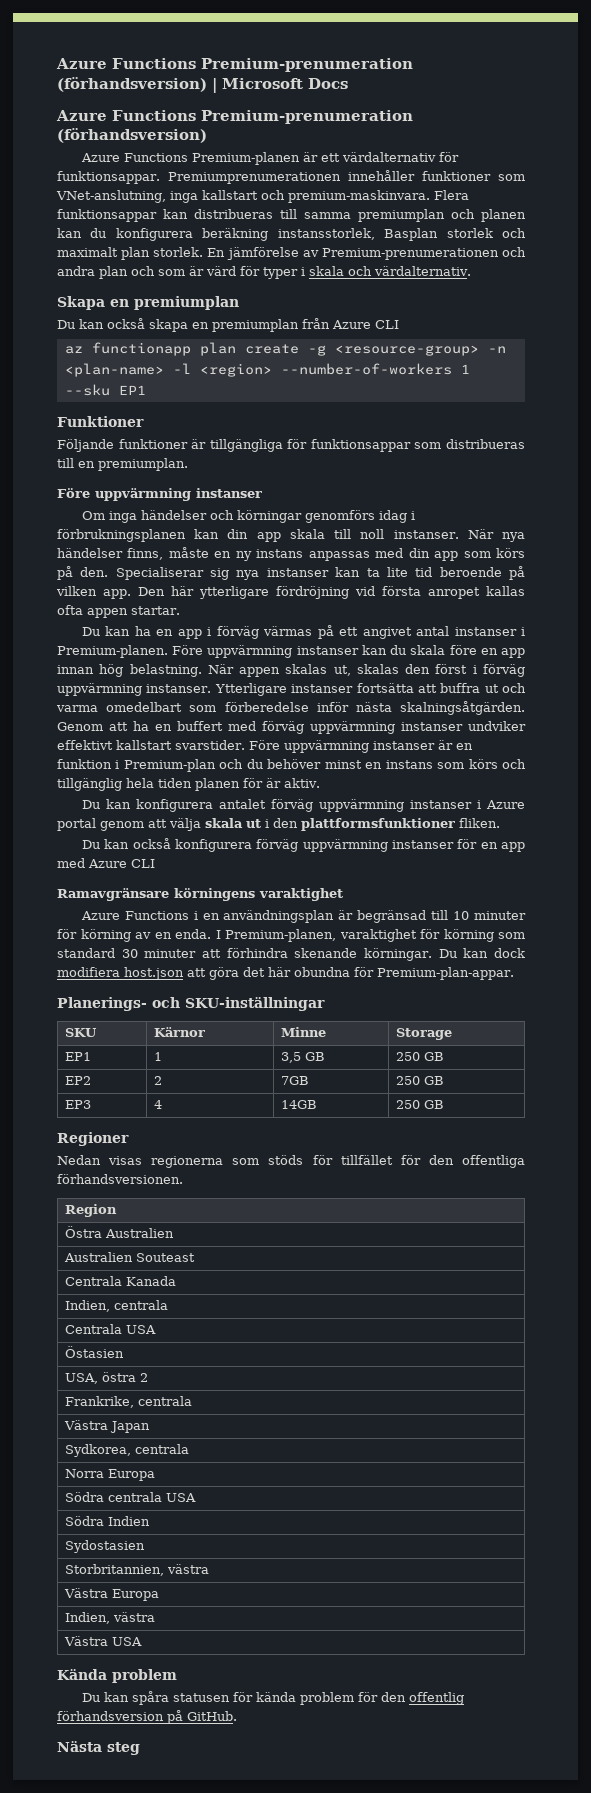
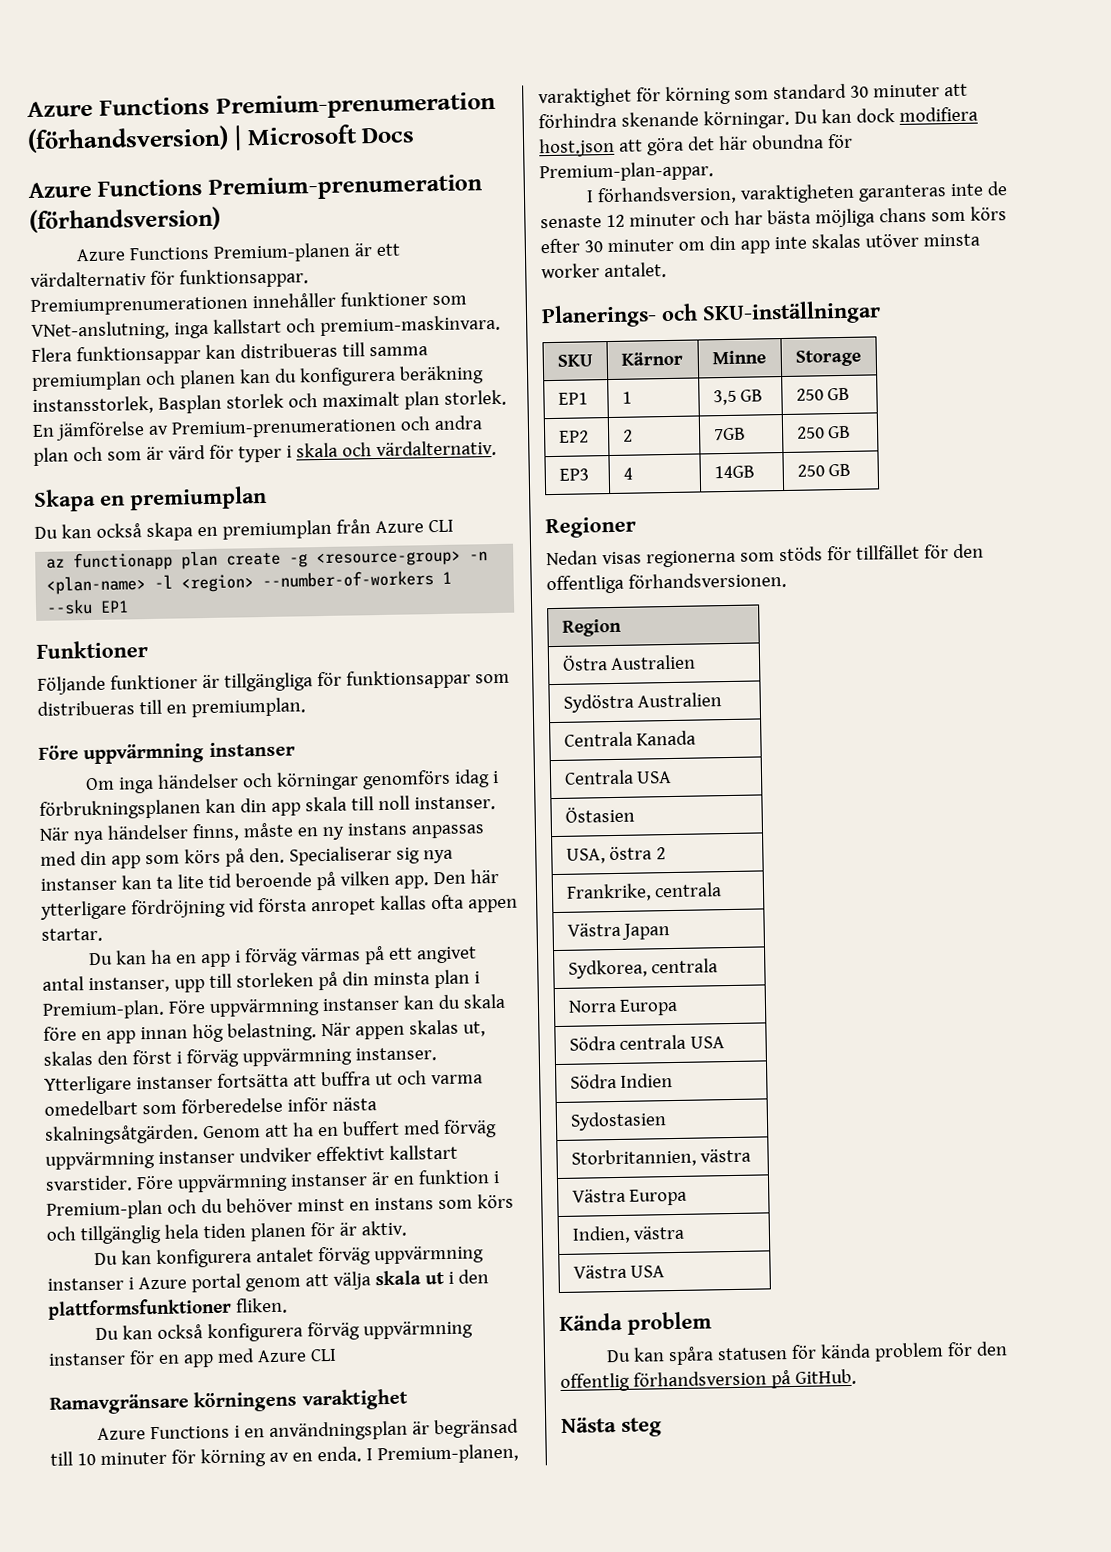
- Du kan ha en app i förväg värmas på ett angivet antal instanser i Premium-planen.
+ Du kan ha en app i förväg värmas på ett angivet antal instanser, upp till storleken på din minsta plan i Premium-plan.
+ I förhandsversion, varaktigheten garanteras inte de senaste 12 minuter och har bästa möjliga chans som körs efter 30 minuter om din app inte skalas utöver minsta worker antalet.
- Australien Souteast
+ Sydöstra Australien
- Indien, centrala

